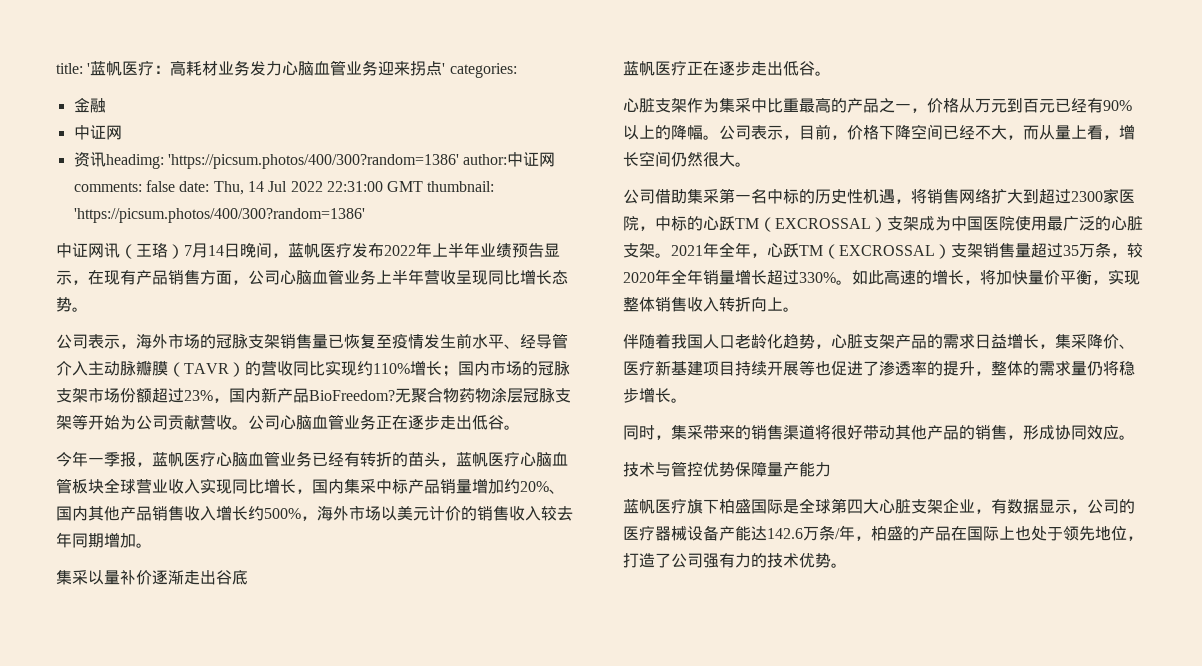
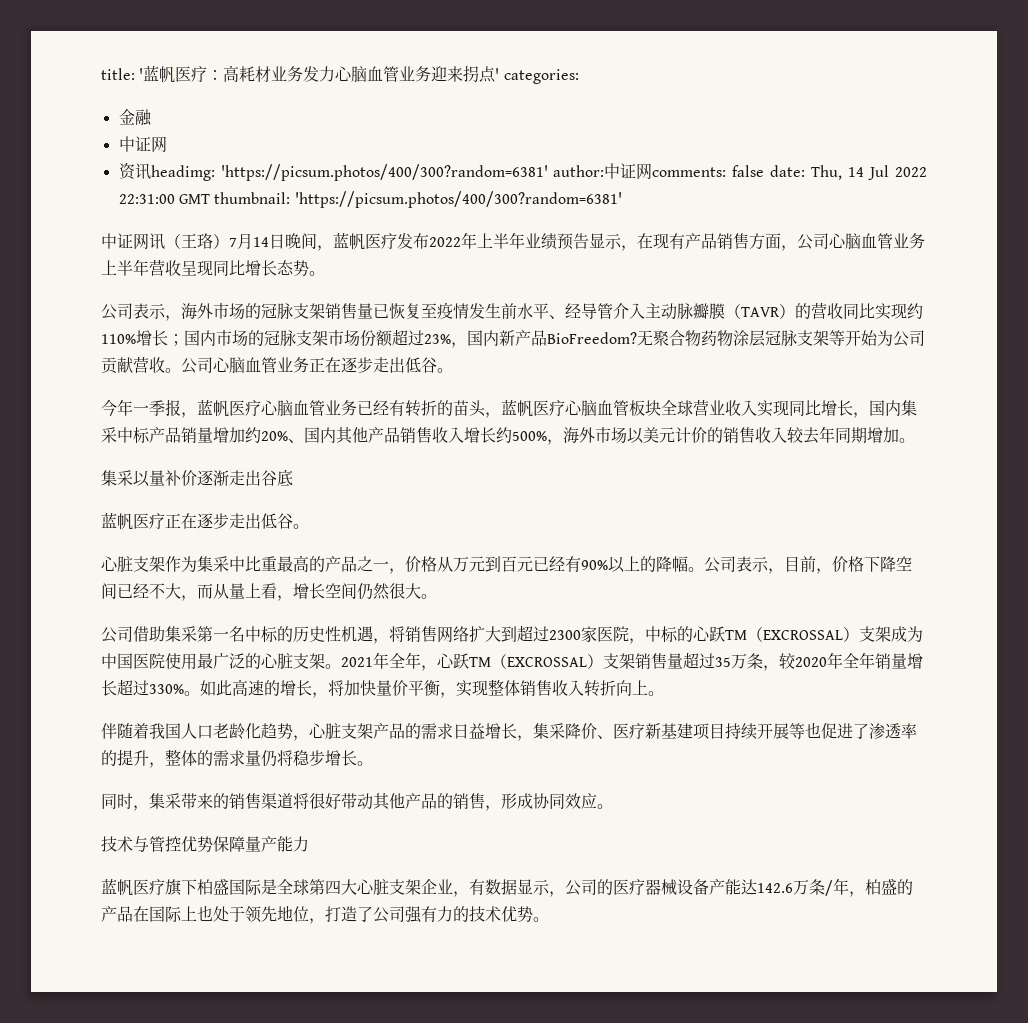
- 资讯headimg: 'https://picsum.photos/400/300?random=1386' author:中证网comments: false date: Thu, 14 Jul 2022 22:31:00 GMT thumbnail: 'https://picsum.photos/400/300?random=1386'
+ 资讯headimg: 'https://picsum.photos/400/300?random=6381' author:中证网comments: false date: Thu, 14 Jul 2022 22:31:00 GMT thumbnail: 'https://picsum.photos/400/300?random=6381'

